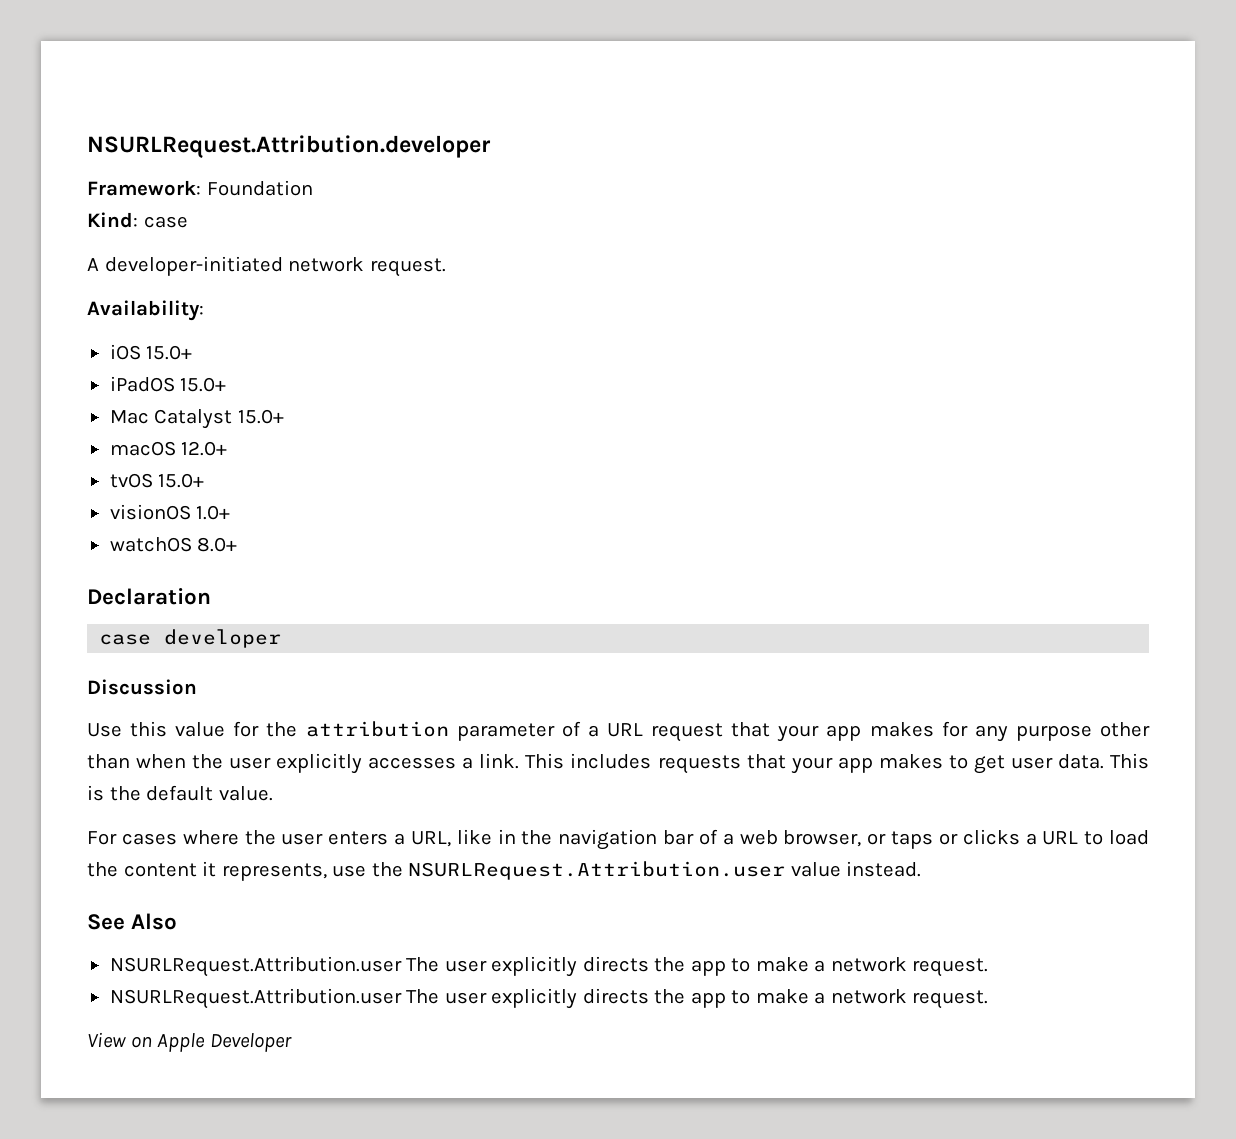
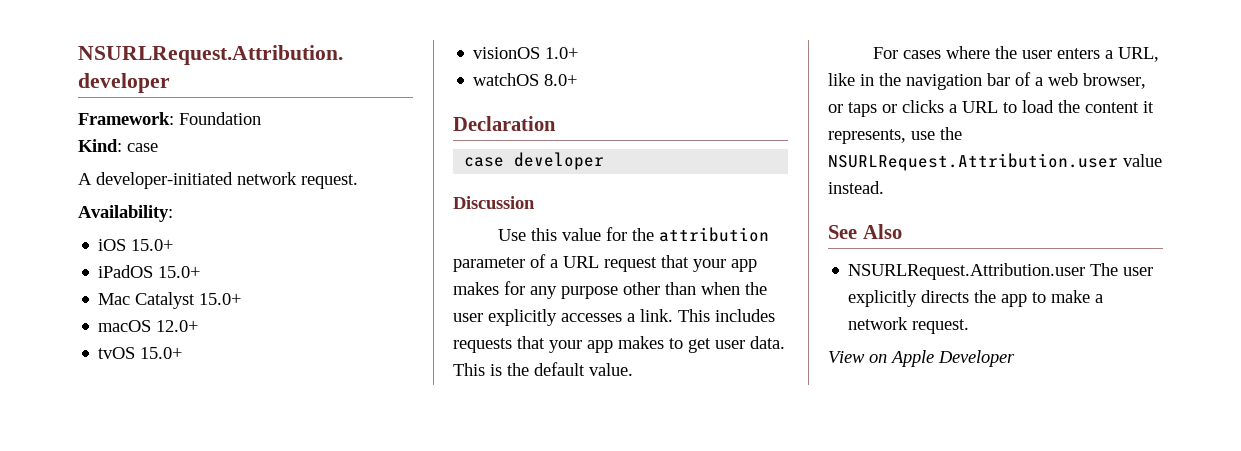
  See Also
- NSURLRequest.Attribution.user The user explicitly directs the app to make a network request.

